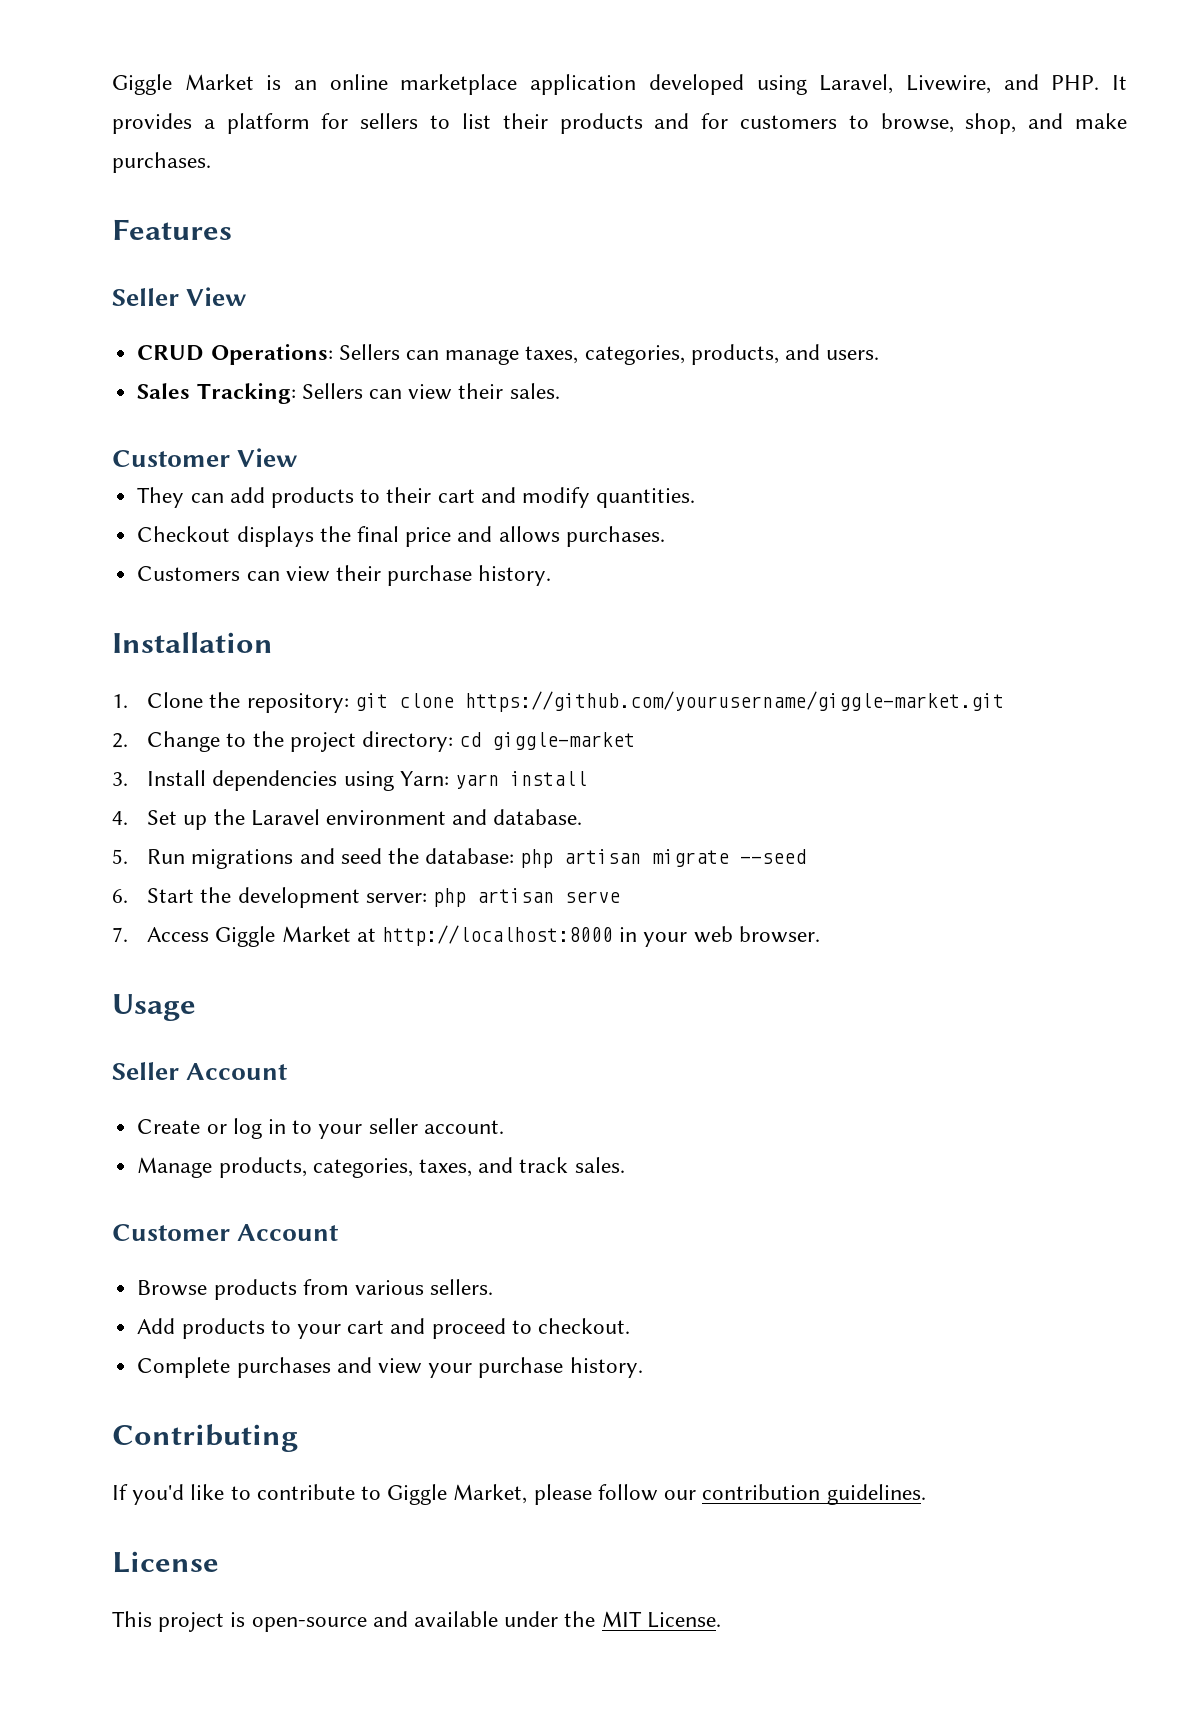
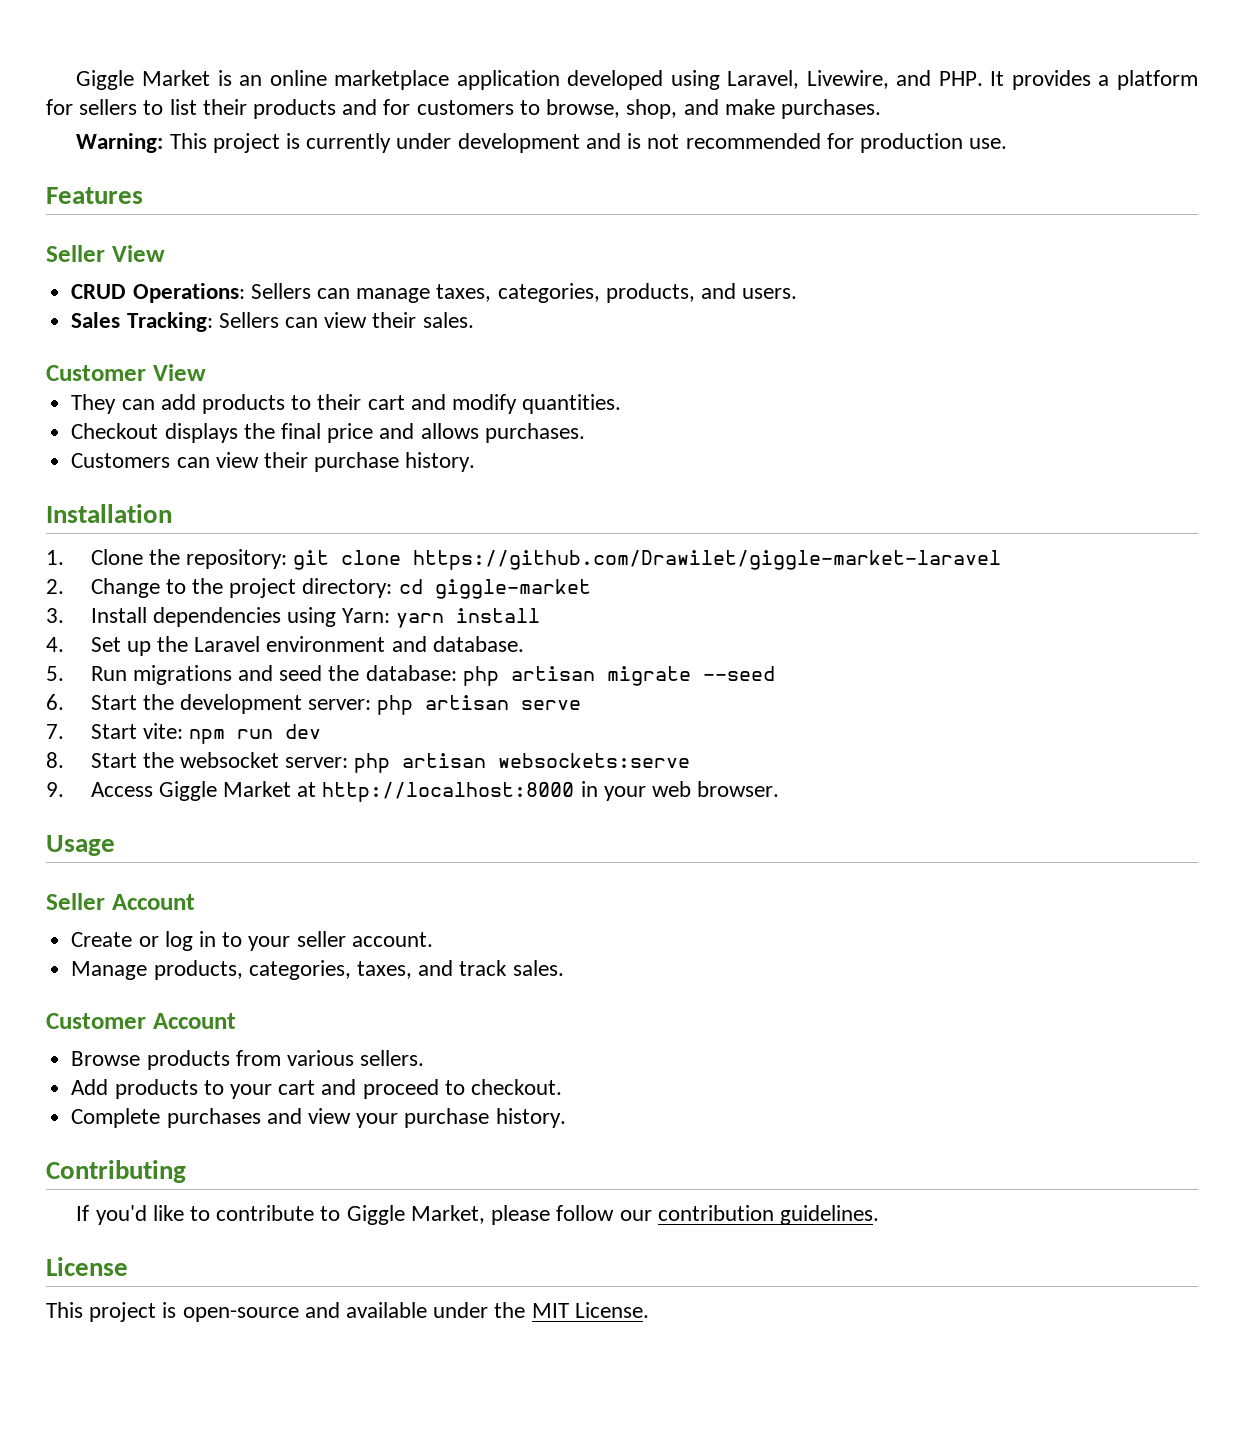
+ Warning: This project is currently under development and is not recommended for production use.
- 1. Clone the repository: git clone https://github.com/yourusername/giggle-market.git
+ 1. Clone the repository: git clone https://github.com/Drawilet/giggle-market-laravel
- 7. Access Giggle Market at http://localhost:8000 in your web browser.
+ 7. Start vite: npm run dev
+ 8. Start the websocket server: php artisan websockets:serve
+ 9. Access Giggle Market at http://localhost:8000 in your web browser.

